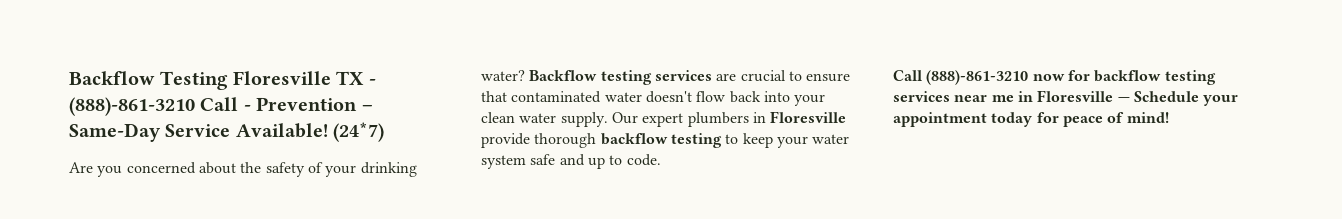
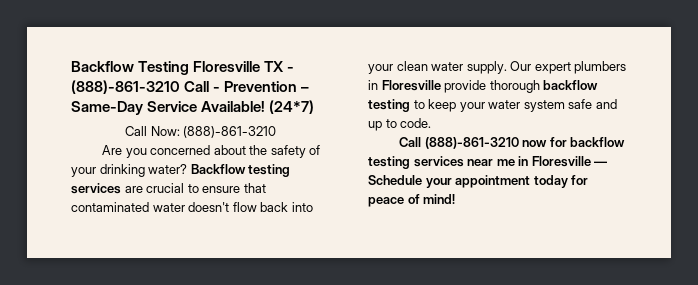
+ Call Now: (888)-861-3210

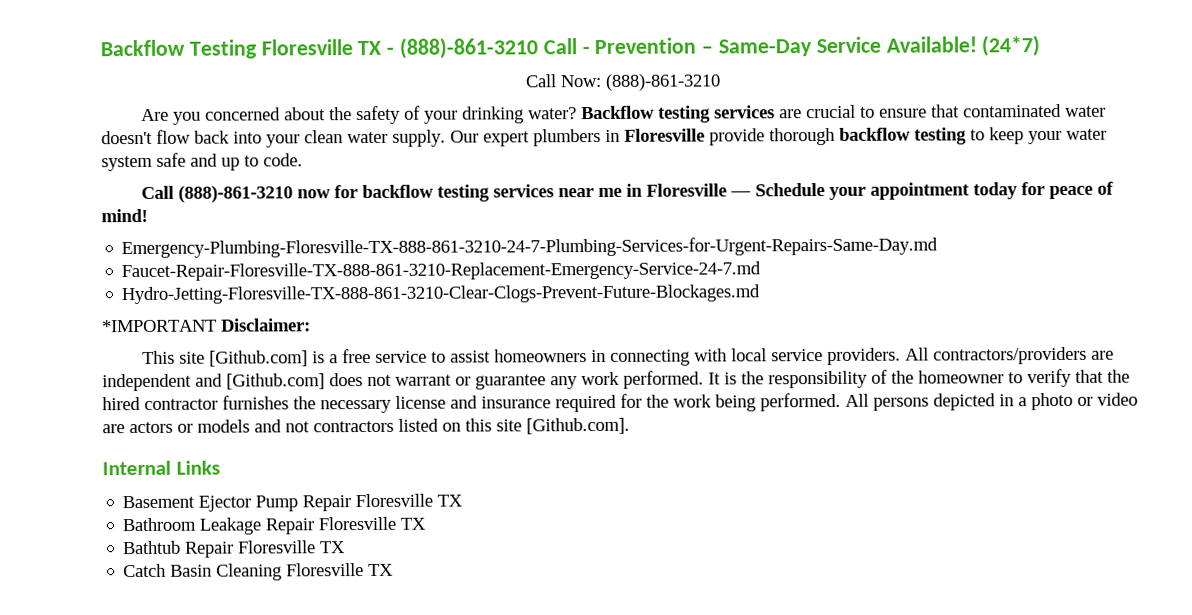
+ Emergency-Plumbing-Floresville-TX-888-861-3210-24-7-Plumbing-Services-for-Urgent-Repairs-Same-Day.md
+ Faucet-Repair-Floresville-TX-888-861-3210-Replacement-Emergency-Service-24-7.md
+ Hydro-Jetting-Floresville-TX-888-861-3210-Clear-Clogs-Prevent-Future-Blockages.md
+ *IMPORTANT Disclaimer:
+ This site [Github.com] is a free service to assist homeowners in connecting with local service providers. All contractors/providers are independent and [Github.com] does not warrant or guarantee any work performed. It is the responsibility of the homeowner to verify that the hired contractor furnishes the necessary license and insurance required for the work being performed. All persons depicted in a photo or video are actors or models and not contractors listed on this site [Github.com].
+ Internal Links
+ Basement Ejector Pump Repair Floresville TX
+ Bathroom Leakage Repair Floresville TX
+ Bathtub Repair Floresville TX
+ Catch Basin Cleaning Floresville TX

